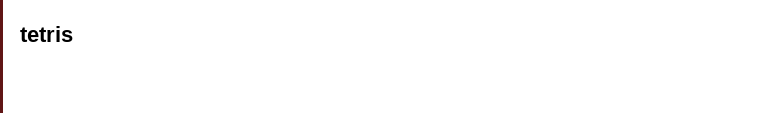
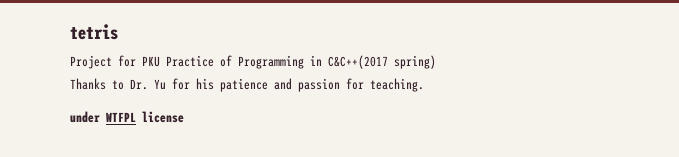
+ Project for PKU Practice of Programming in C&C++(2017 spring)
+ Thanks to Dr. Yu for his patience and passion for teaching.
+ under WTFPL license

